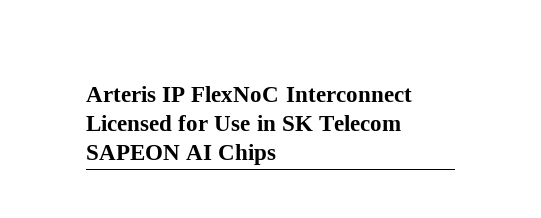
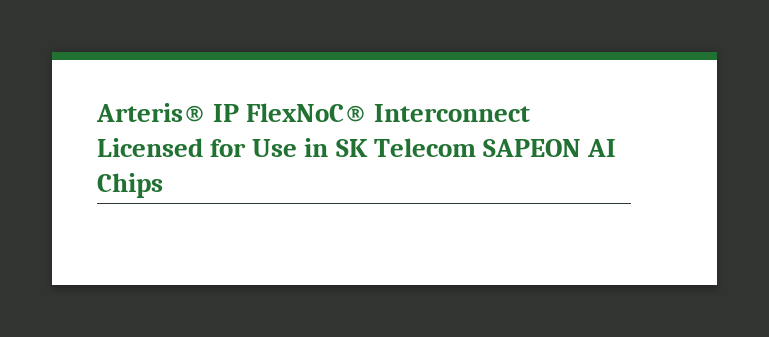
- Arteris IP FlexNoC Interconnect Licensed for Use in SK Telecom SAPEON AI Chips
+ Arteris® IP FlexNoC® Interconnect Licensed for Use in SK Telecom SAPEON AI Chips

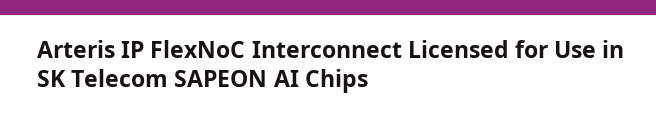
- Arteris® IP FlexNoC® Interconnect Licensed for Use in SK Telecom SAPEON AI Chips
+ Arteris IP FlexNoC Interconnect Licensed for Use in SK Telecom SAPEON AI Chips

